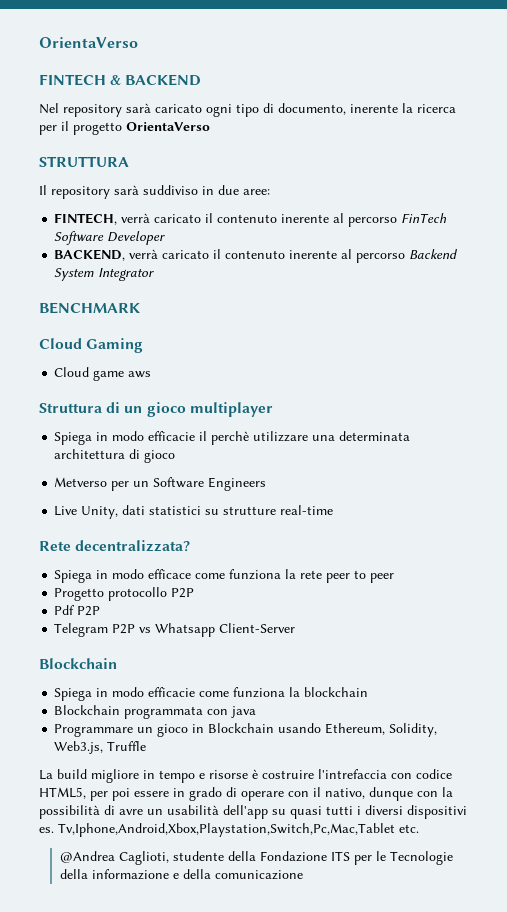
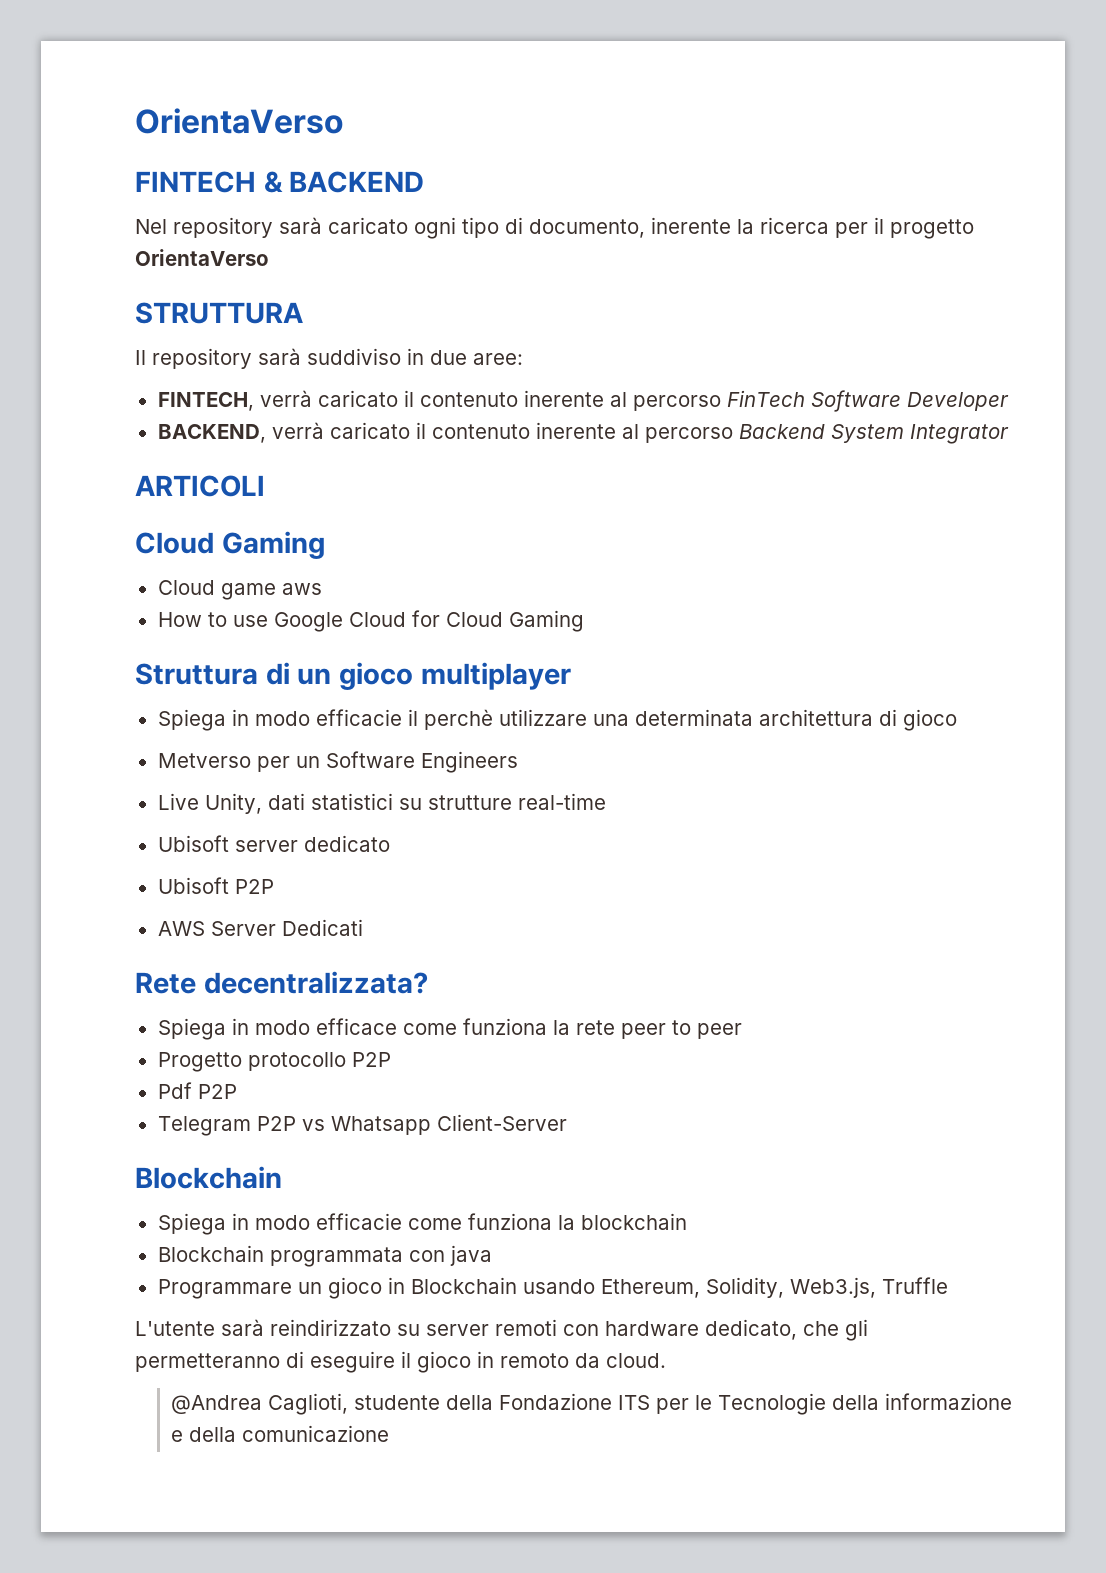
- BENCHMARK
+ ARTICOLI
+ How to use Google Cloud for Cloud Gaming
+ Ubisoft server dedicato
+ Ubisoft P2P
+ AWS Server Dedicati
- La build migliore in tempo e risorse è costruire l'intrefaccia con codice HTML5, per poi essere in grado di operare con il nativo, dunque con la possibilità di avre un usabilità dell'app su quasi tutti i diversi dispositivi es. Tv,Iphone,Android,Xbox,Playstation,Switch,Pc,Mac,Tablet etc.
+ L'utente sarà reindirizzato su server remoti con hardware dedicato, che gli permetteranno di eseguire il gioco in remoto da cloud.

